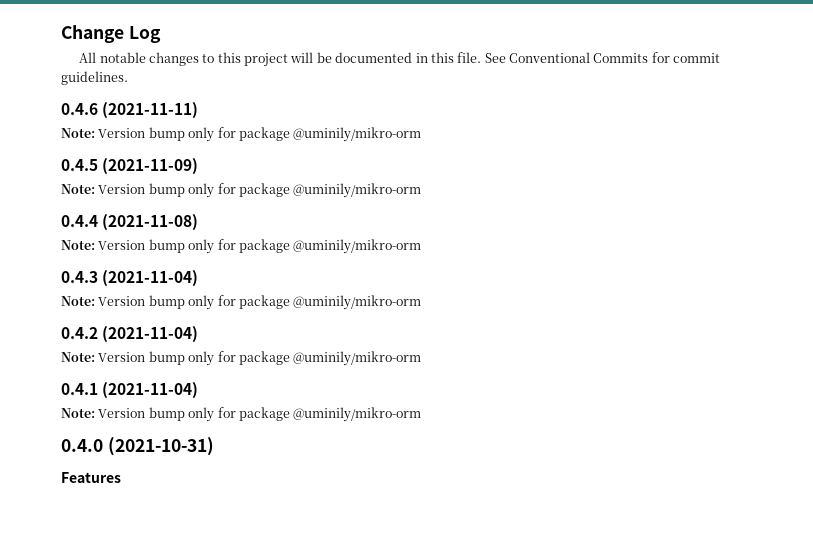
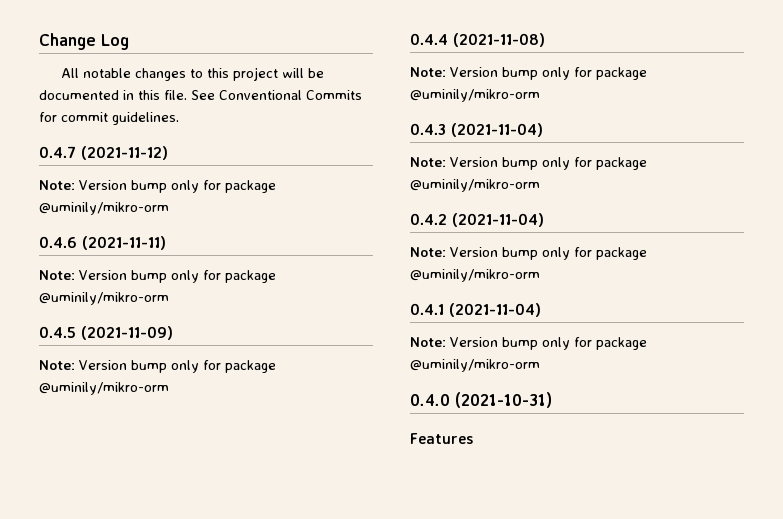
+ 0.4.7 (2021-11-12)
+ Note: Version bump only for package @uminily/mikro-orm

